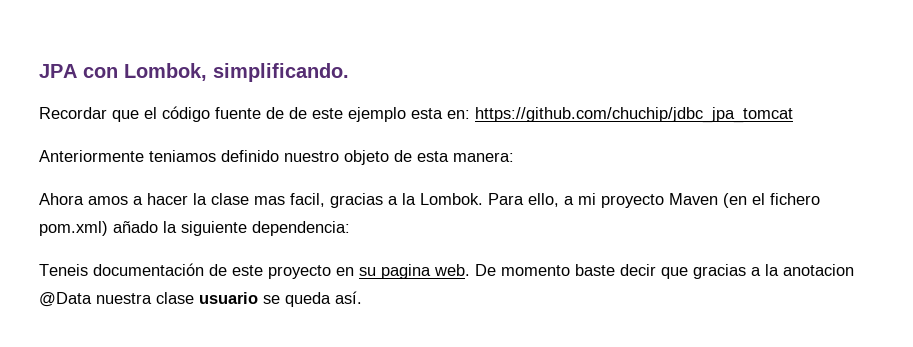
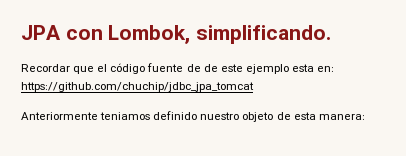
- Ahora amos a hacer la clase mas facil, gracias a la Lombok. Para ello, a mi proyecto Maven (en el fichero pom.xml) añado la siguiente dependencia:
- Teneis documentación de este proyecto en su pagina web. De momento baste decir que gracias a la anotacion @Data nuestra clase usuario se queda así.

